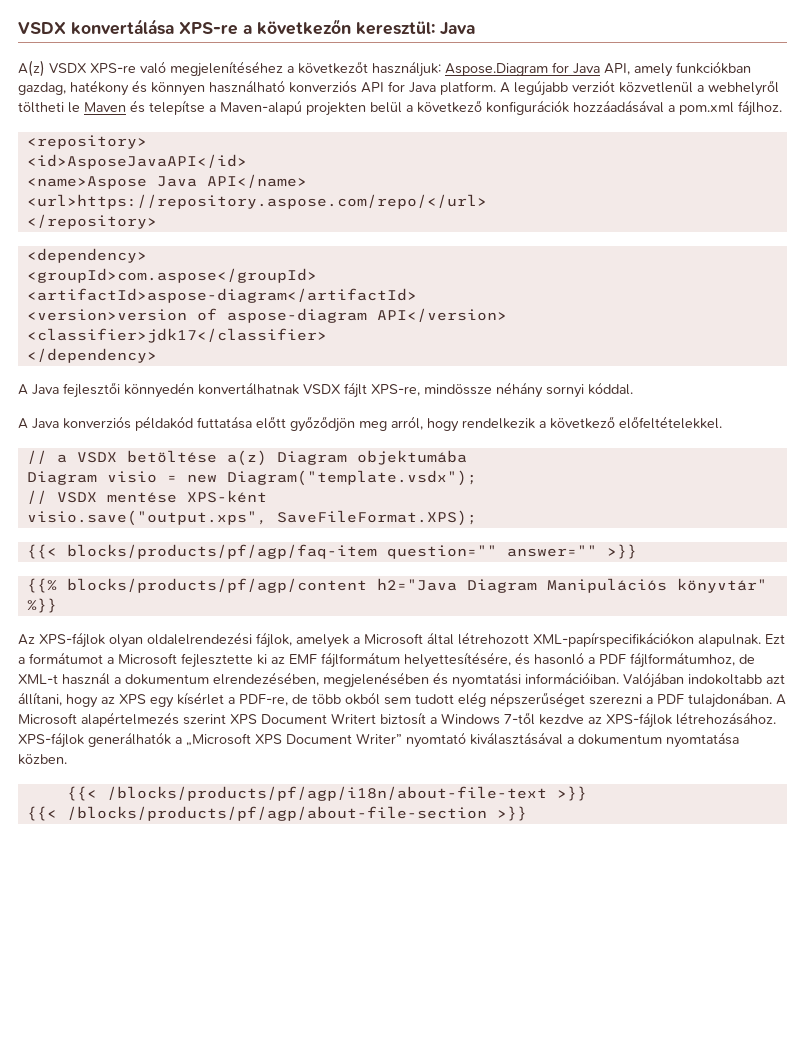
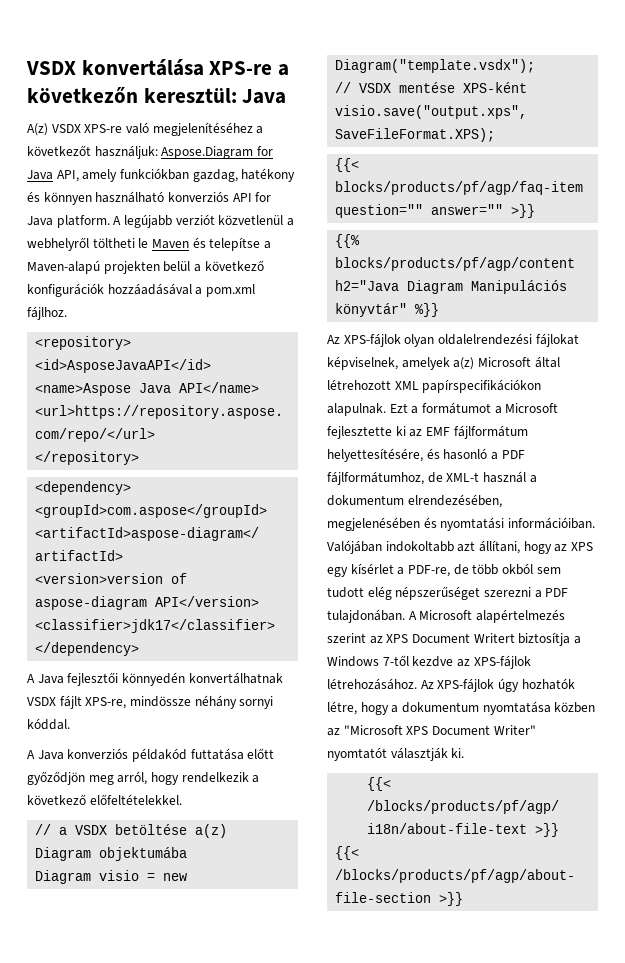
- Az XPS-fájlok olyan oldalelrendezési fájlok, amelyek a Microsoft által létrehozott XML-papírspecifikációkon alapulnak.
+ Az XPS-fájlok olyan oldalelrendezési fájlokat képviselnek, amelyek a(z) Microsoft által létrehozott XML papírspecifikációkon alapulnak.
- A Microsoft alapértelmezés szerint XPS Document Writert biztosít a Windows 7-től kezdve az XPS-fájlok létrehozásához.
+ A Microsoft alapértelmezés szerint az XPS Document Writert biztosítja a Windows 7-től kezdve az XPS-fájlok létrehozásához.
- XPS-fájlok generálhatók a „Microsoft XPS Document Writer” nyomtató kiválasztásával a dokumentum nyomtatása közben.
+ Az XPS-fájlok úgy hozhatók létre, hogy a dokumentum nyomtatása közben az "Microsoft XPS Document Writer" nyomtatót választják ki.

